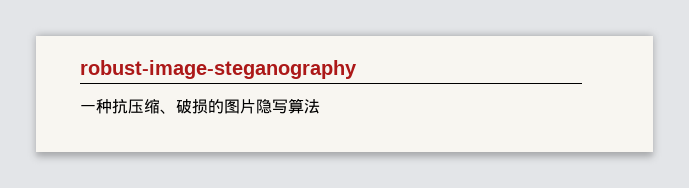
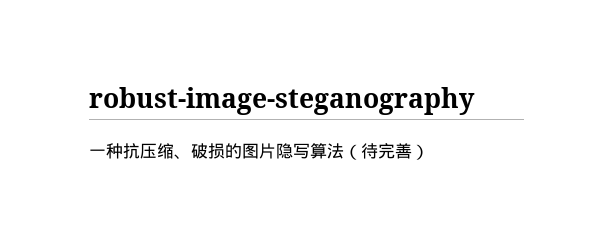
- 一种抗压缩、破损的图片隐写算法
+ 一种抗压缩、破损的图片隐写算法（待完善）

